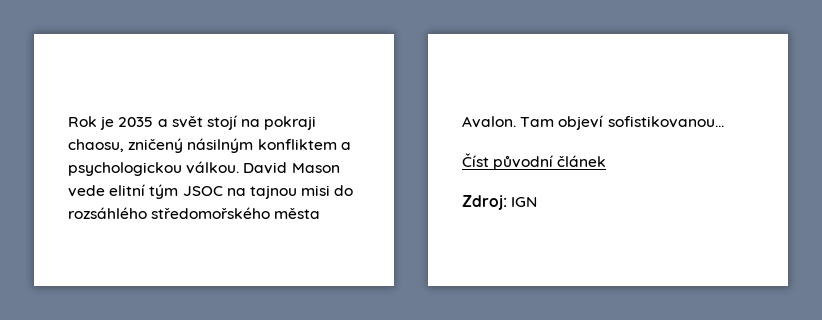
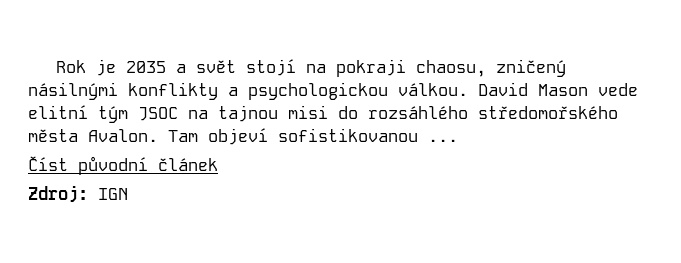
- Rok je 2035 a svět stojí na pokraji chaosu, zničený násilným konfliktem a psychologickou válkou.
+ Rok je 2035 a svět stojí na pokraji chaosu, zničený násilnými konflikty a psychologickou válkou.
- Tam objeví sofistikovanou...
+ Tam objeví sofistikovanou ...

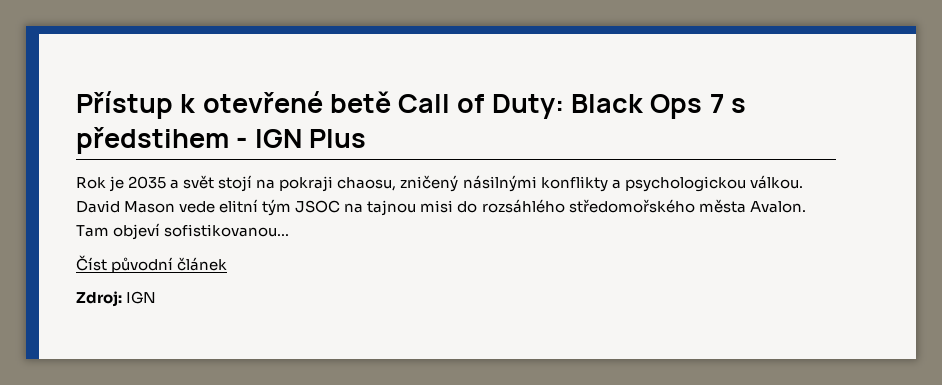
+ Přístup k otevřené betě Call of Duty: Black Ops 7 s předstihem - IGN Plus
- Tam objeví sofistikovanou ...
+ Tam objeví sofistikovanou...

